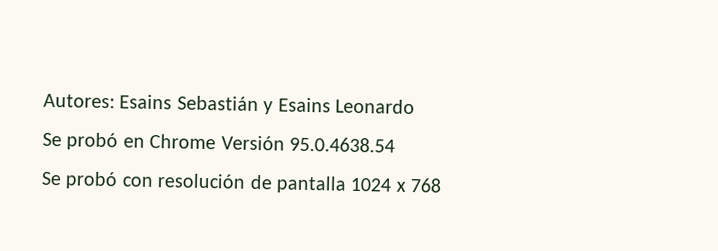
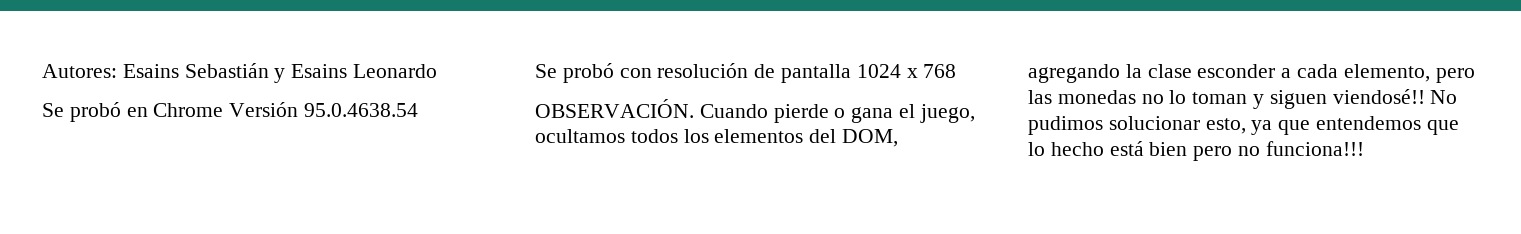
+ OBSERVACIÓN. Cuando pierde o gana el juego, ocultamos todos los elementos del DOM, agregando la clase esconder a cada elemento, pero las monedas no lo toman y siguen viendosé!! No pudimos solucionar esto, ya que entendemos que lo hecho está bien pero no funciona!!!

